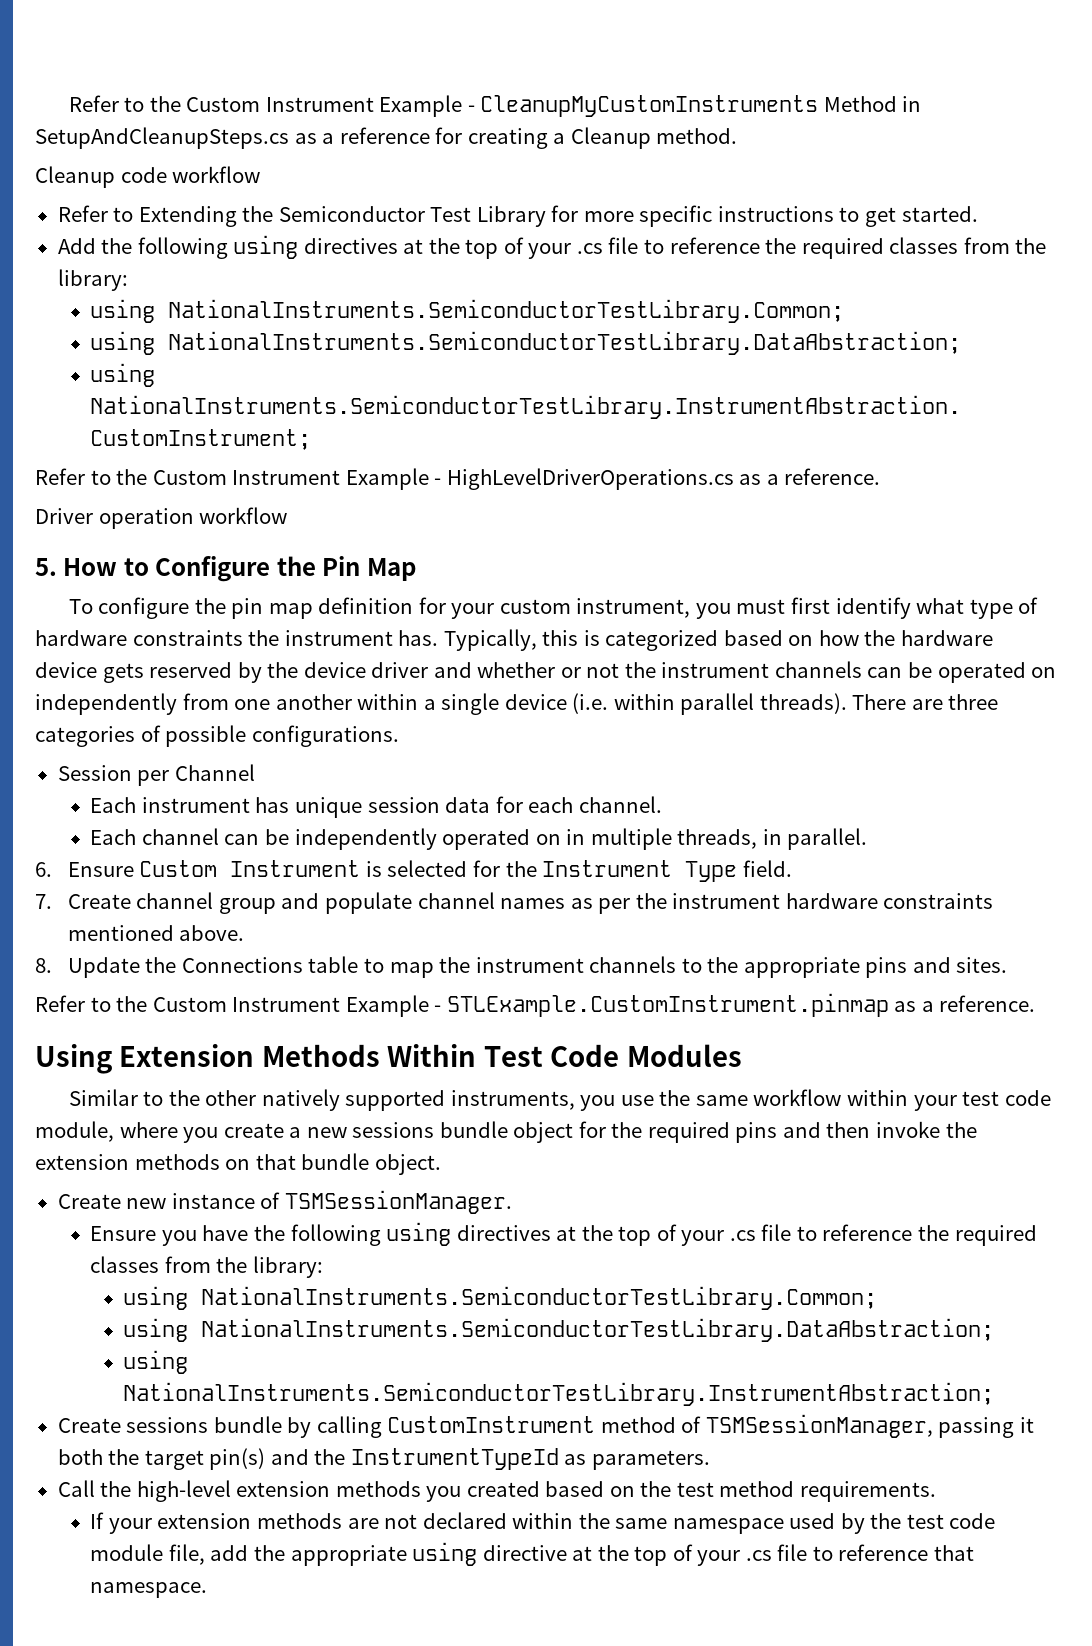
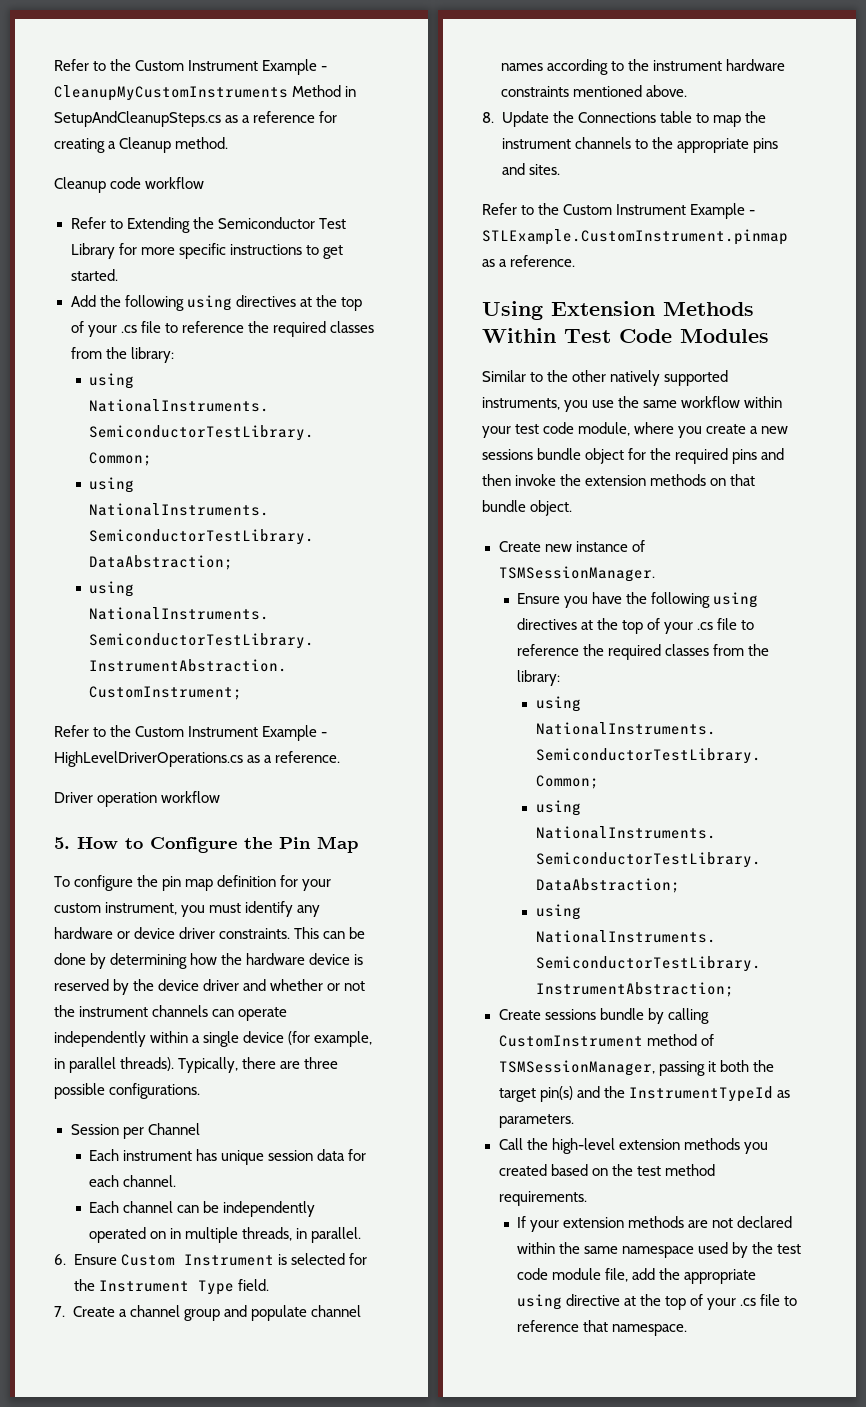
- To configure the pin map definition for your custom instrument, you must first identify what type of hardware constraints the instrument has. Typically, this is categorized based on how the hardware device gets reserved by the device driver and whether or not the instrument channels can be operated on independently from one another within a single device (i.e. within parallel threads). There are three categories of possible configurations.
+ To configure the pin map definition for your custom instrument, you must identify any hardware or device driver constraints. This can be done by determining how the hardware device is reserved by the device driver and whether or not the instrument channels can operate independently within a single device (for example, in parallel threads). Typically, there are three possible configurations.
- 7. Create channel group and populate channel names as per the instrument hardware constraints mentioned above.
+ 7. Create a channel group and populate channel names according to the instrument hardware constraints mentioned above.

